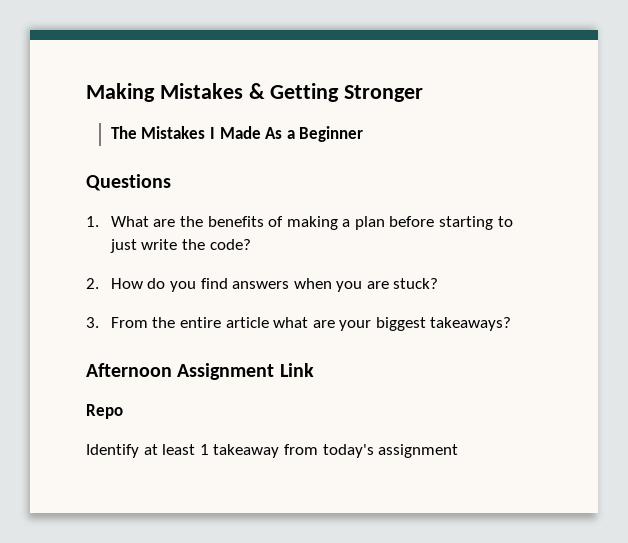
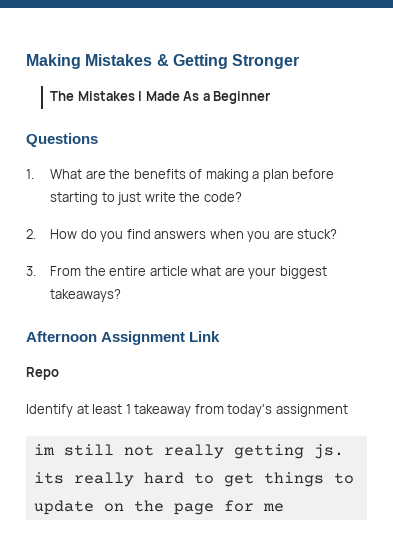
+ im still not really getting js. its really hard to get things to update on the page for me

